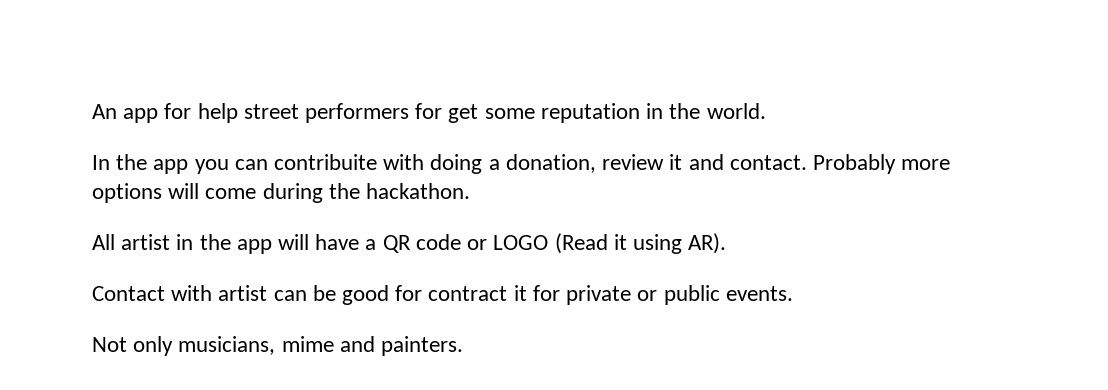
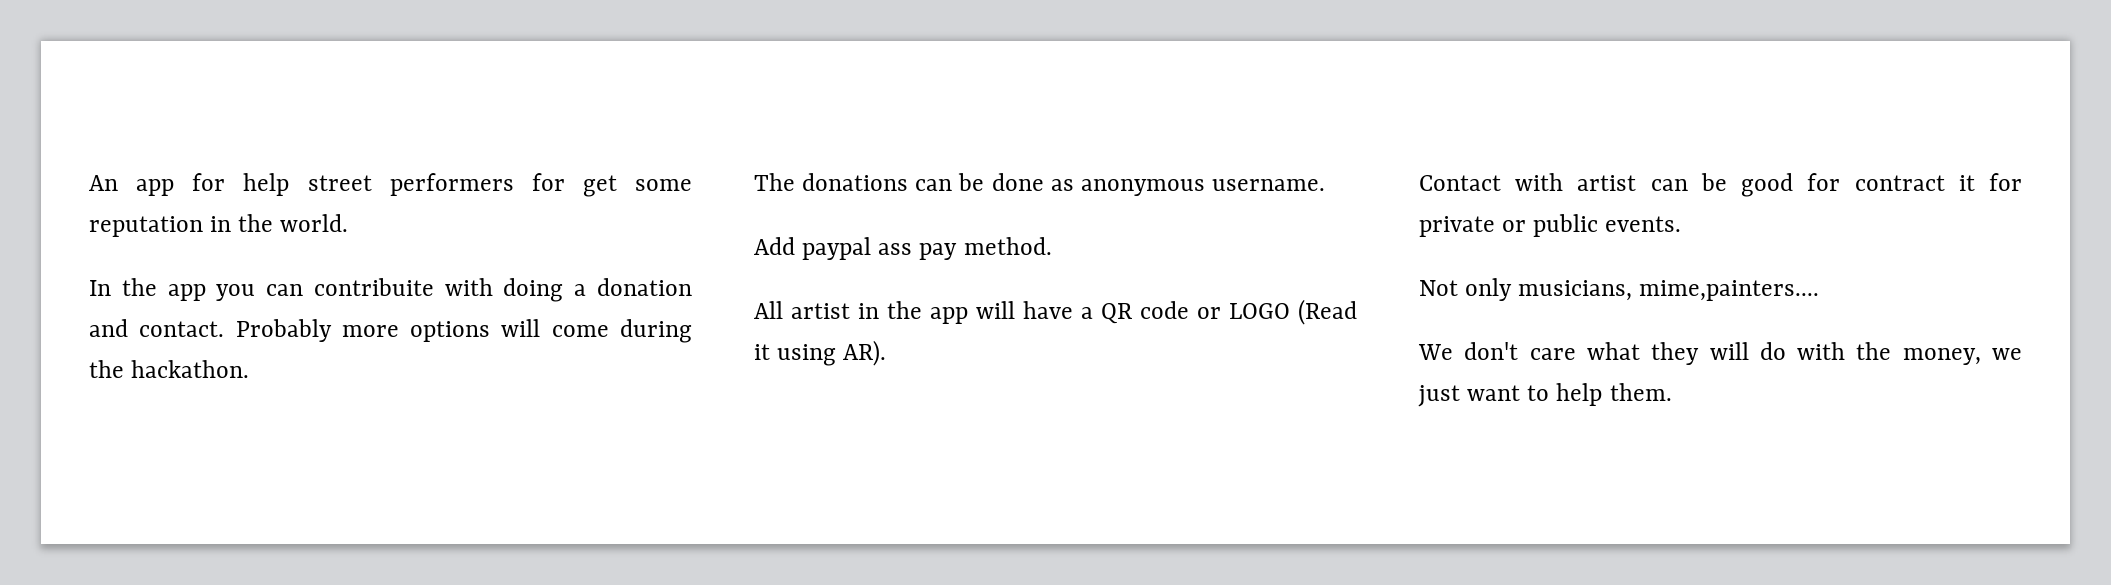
- In the app you can contribuite with doing a donation, review it and contact.
+ In the app you can contribuite with doing a donation and contact.
+ The donations can be done as anonymous username.
+ Add paypal ass pay method.
- Not only musicians, mime and painters.
+ Not only musicians, mime,painters....
+ We don't care what they will do with the money, we just want to help them.

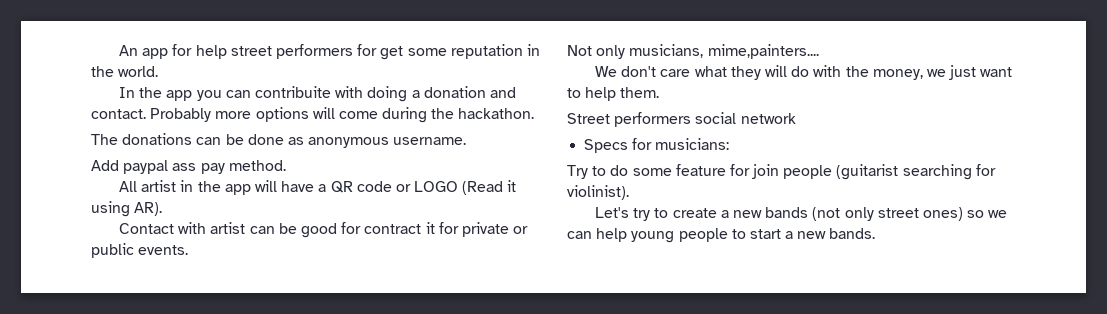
+ Street performers social network
+ Specs for musicians:
+ Try to do some feature for join people (guitarist searching for violinist).
+ Let's try to create a new bands (not only street ones) so we can help young people to start a new bands.

